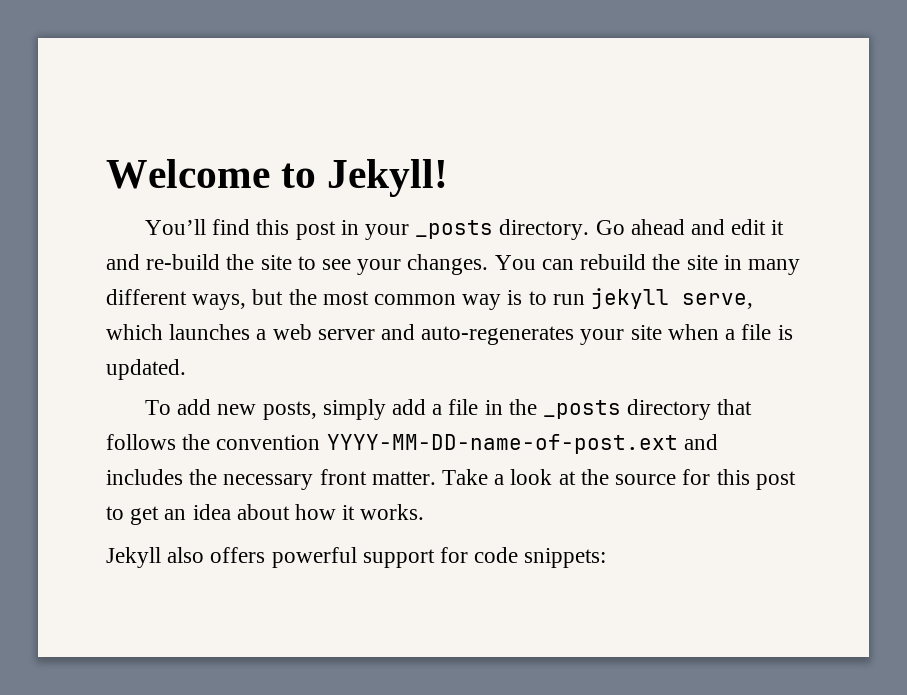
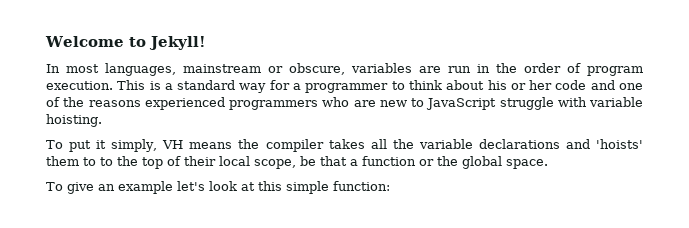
- You’ll find this post in your _posts directory. Go ahead and edit it and re-build the site to see your changes. You can rebuild the site in many different ways, but the most common way is to run jekyll serve, which launches a web server and auto-regenerates your site when a file is updated.
- To add new posts, simply add a file in the _posts directory that follows the convention YYYY-MM-DD-name-of-post.ext and includes the necessary front matter. Take a look at the source for this post to get an idea about how it works.
- Jekyll also offers powerful support for code snippets:
+ In most languages, mainstream or obscure, variables are run in the order of program execution. This is a standard way for a programmer to think about his or her code and one of the reasons experienced programmers who are new to JavaScript struggle with variable hoisting.
+ To put it simply, VH means the compiler takes all the variable declarations and 'hoists' them to to the top of their local scope, be that a function or the global space.
+ To give an example let's look at this simple function:

